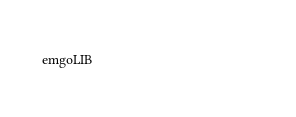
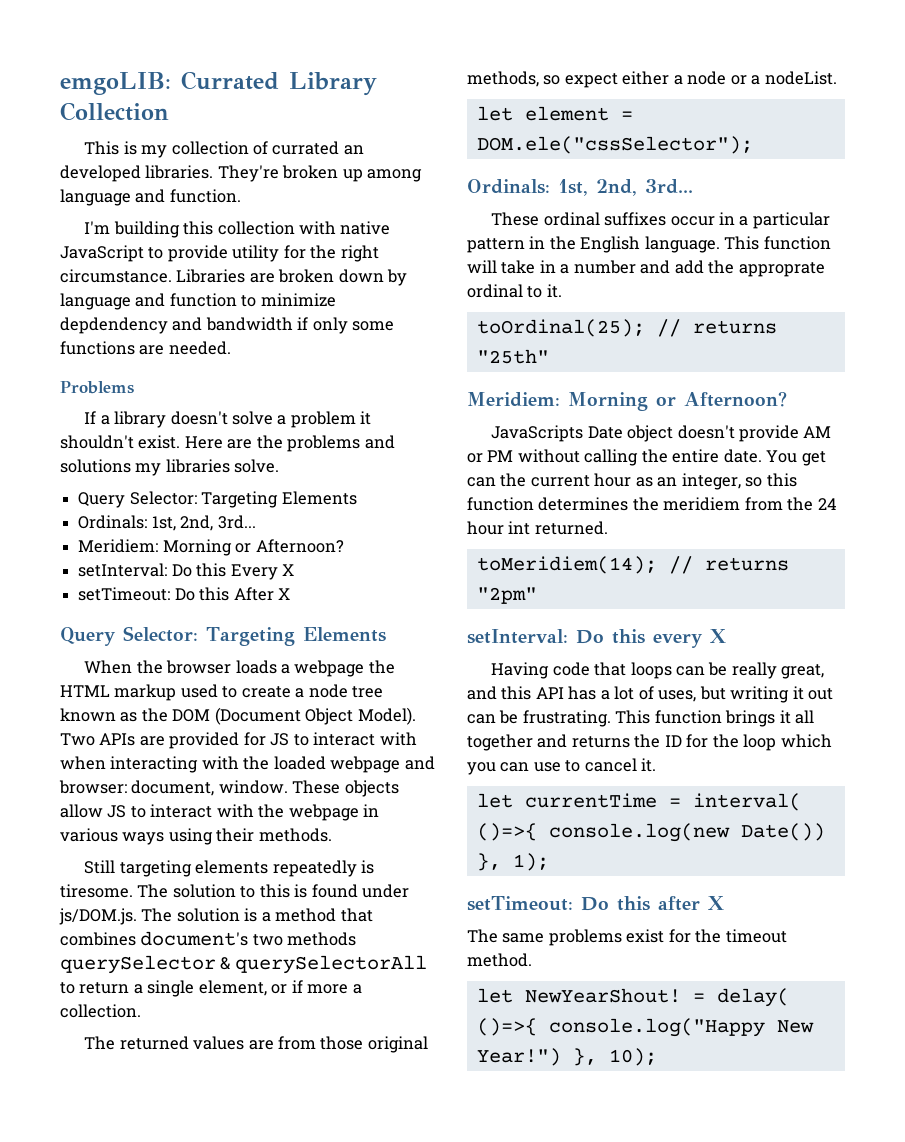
- emgoLIB
+ emgoLIB: Currated Library Collection
+ This is my collection of currated an developed libraries. They're broken up among language and function.
+ I'm building this collection with native JavaScript to provide utility for the right circumstance. Libraries are broken down by language and function to minimize depdendency and bandwidth if only some functions are needed.
+ Problems
+ If a library doesn't solve a problem it shouldn't exist. Here are the problems and solutions my libraries solve.
+ Query Selector: Targeting Elements
+ Ordinals: 1st, 2nd, 3rd...
+ Meridiem: Morning or Afternoon?
+ setInterval: Do this Every X
+ setTimeout: Do this After X
+ Query Selector: Targeting Elements
+ When the browser loads a webpage the HTML markup used to create a node tree known as the DOM (Document Object Model). Two APIs are provided for JS to interact with when interacting with the loaded webpage and browser: document, window. These objects allow JS to interact with the webpage in various ways using their methods.
+ Still targeting elements repeatedly is tiresome. The solution to this is found under js/DOM.js. The solution is a method that combines document's two methods querySelector & querySelectorAll to return a single element, or if more a collection.
+ The returned values are from those original methods, so expect either a node or a nodeList.
+ let element = DOM.ele("cssSelector");
+ Ordinals: 1st, 2nd, 3rd...
+ These ordinal suffixes occur in a particular pattern in the English language. This function will take in a number and add the approprate ordinal to it.
+ toOrdinal(25); // returns "25th"
+ Meridiem: Morning or Afternoon?
+ JavaScripts Date object doesn't provide AM or PM without calling the entire date. You get can the current hour as an integer, so this function determines the meridiem from the 24 hour int returned.
+ toMeridiem(14); // returns "2pm"
+ setInterval: Do this every X
+ Having code that loops can be really great, and this API has a lot of uses, but writing it out can be frustrating. This function brings it all together and returns the ID for the loop which you can use to cancel it.
+ let currentTime = interval( ()=>{ console.log(new Date()) }, 1);
+ setTimeout: Do this after X
+ The same problems exist for the timeout method.
+ let NewYearShout! = delay( ()=>{ console.log("Happy New Year!") }, 10);

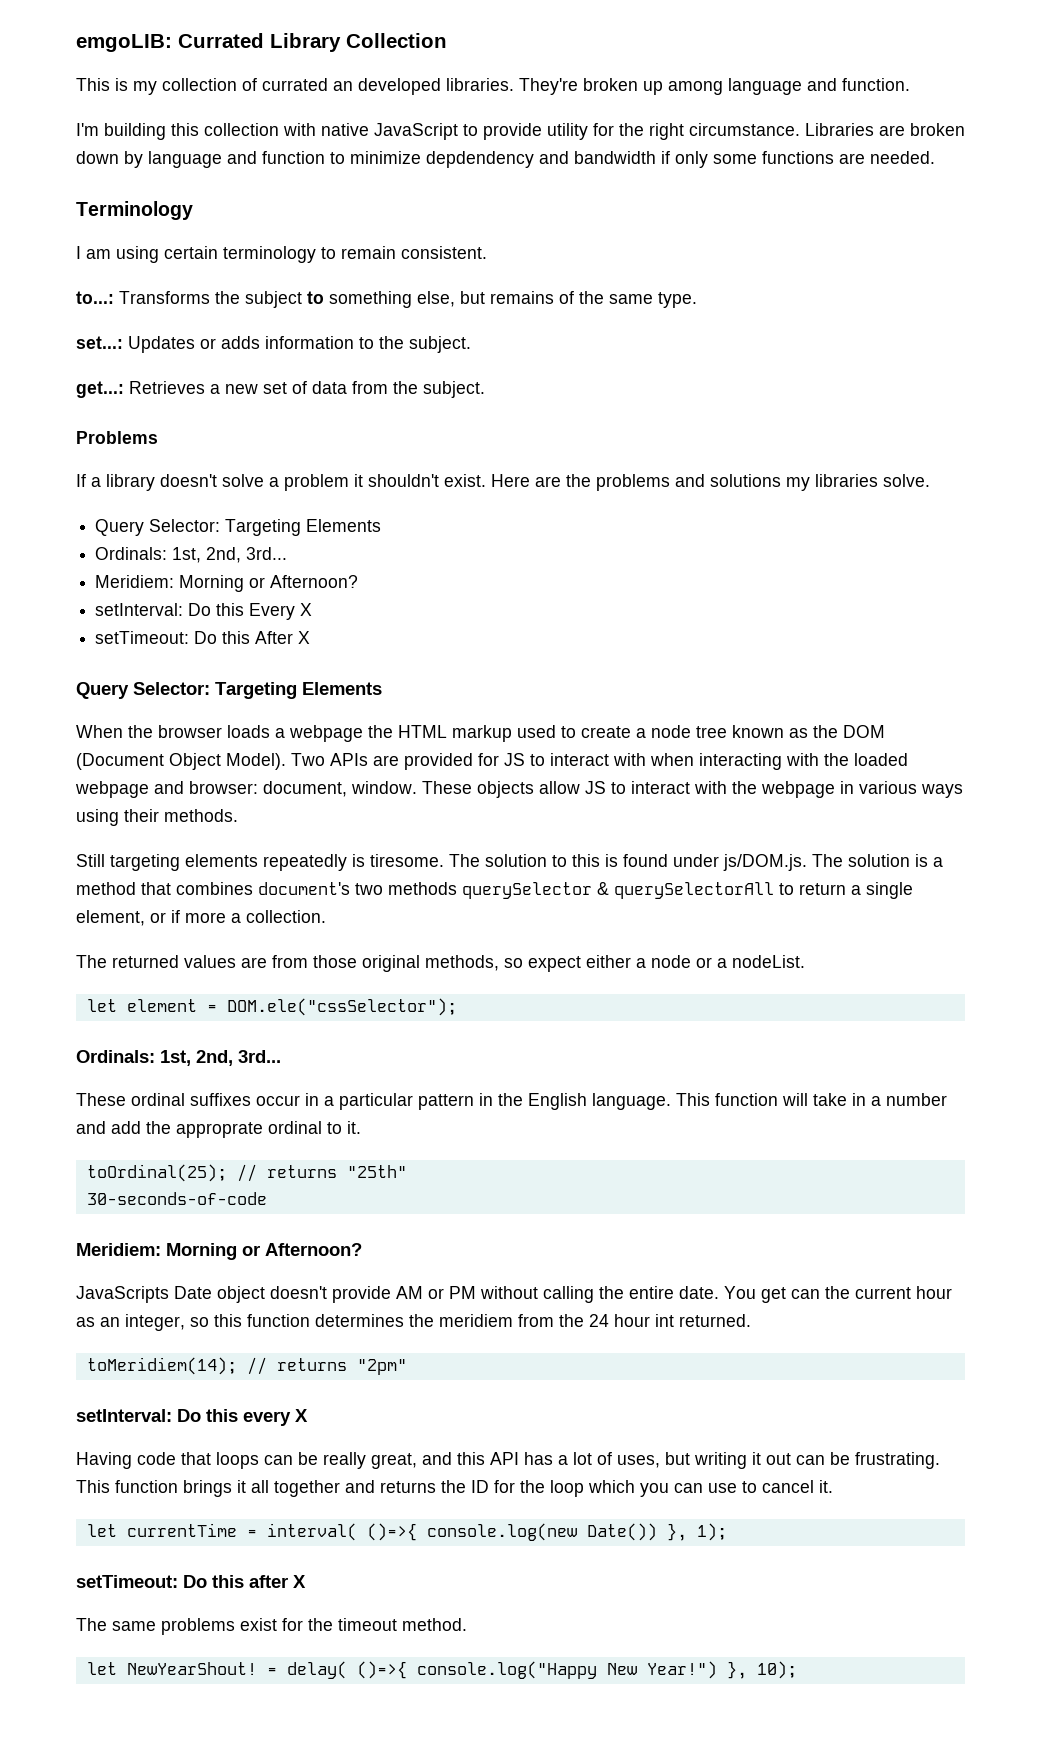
+ Terminology
+ I am using certain terminology to remain consistent.
+ to...: Transforms the subject to something else, but remains of the same type.
+ set...: Updates or adds information to the subject.
+ get...: Retrieves a new set of data from the subject.
+ 30-seconds-of-code

